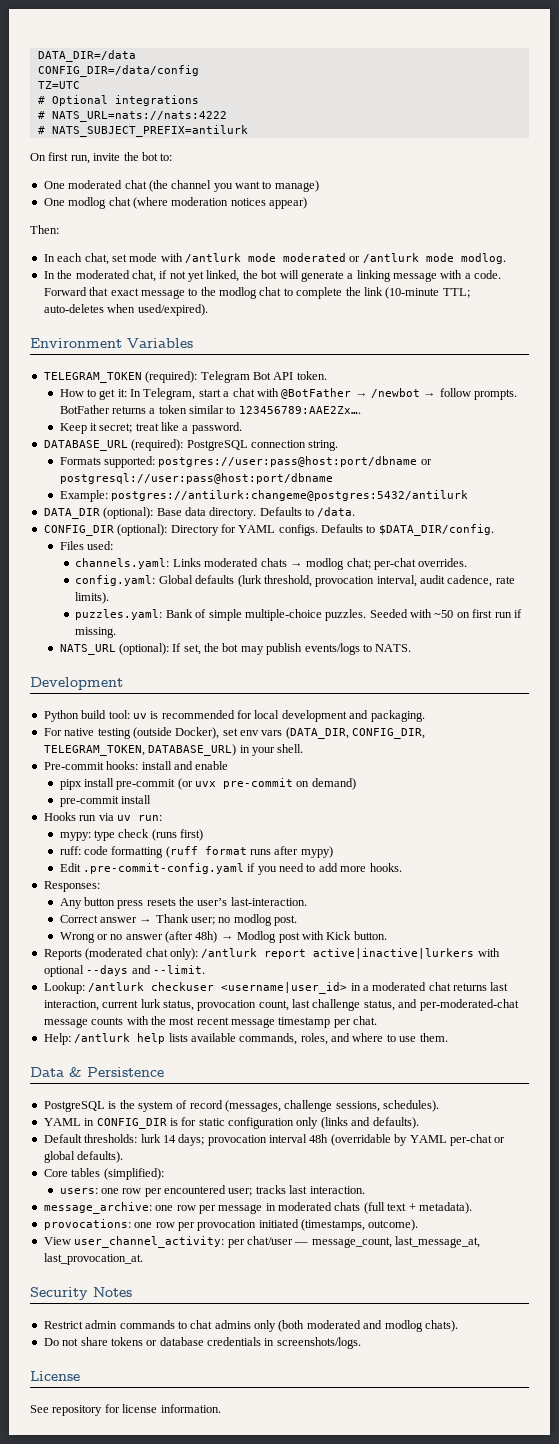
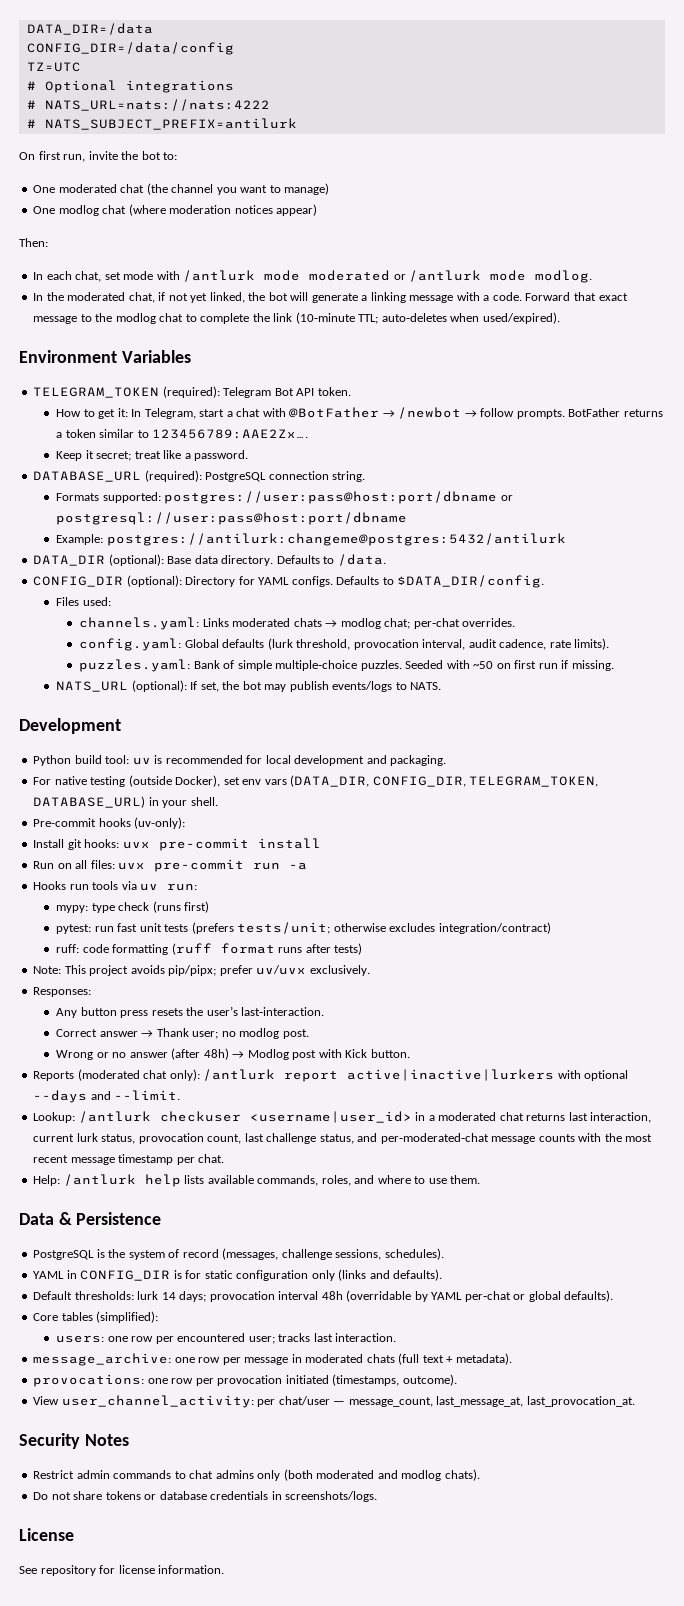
- Pre-commit hooks: install and enable
- pipx install pre-commit (or uvx pre-commit on demand)
- pre-commit install
+ Pre-commit hooks (uv-only):
+ Install git hooks: uvx pre-commit install
+ Run on all files: uvx pre-commit run -a
- Hooks run via uv run:
+ Hooks run tools via uv run:
+ pytest: run fast unit tests (prefers tests/unit; otherwise excludes integration/contract)
- ruff: code formatting (ruff format runs after mypy)
- Edit .pre-commit-config.yaml if you need to add more hooks.
+ ruff: code formatting (ruff format runs after tests)
+ Note: This project avoids pip/pipx; prefer uv/uvx exclusively.

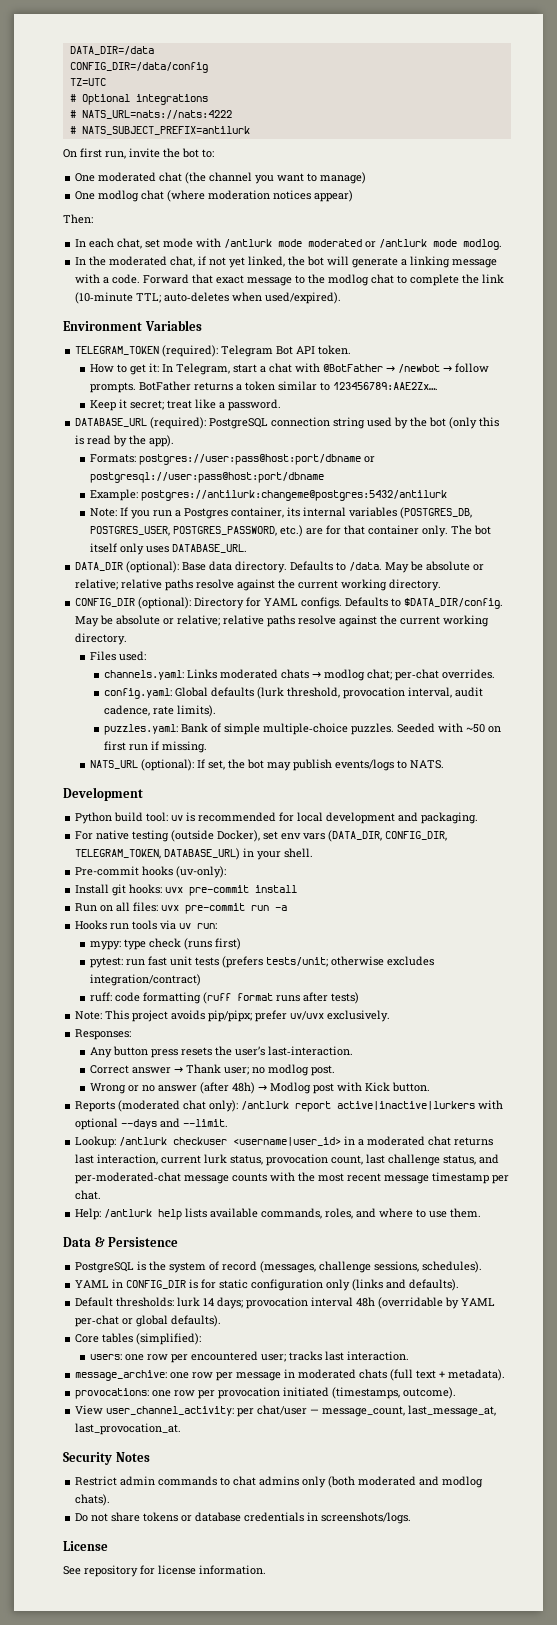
- DATABASE_URL (required): PostgreSQL connection string.
- Formats supported: postgres://user:pass@host:port/dbname or postgresql://user:pass@host:port/dbname
+ DATABASE_URL (required): PostgreSQL connection string used by the bot (only this is read by the app).
+ Formats: postgres://user:pass@host:port/dbname or postgresql://user:pass@host:port/dbname
+ Note: If you run a Postgres container, its internal variables (POSTGRES_DB, POSTGRES_USER, POSTGRES_PASSWORD, etc.) are for that container only. The bot itself only uses DATABASE_URL.
- Defaults to /data.
+ Defaults to /data. May be absolute or relative; relative paths resolve against the current working directory.
- Defaults to $DATA_DIR/config.
+ Defaults to $DATA_DIR/config. May be absolute or relative; relative paths resolve against the current working directory.

